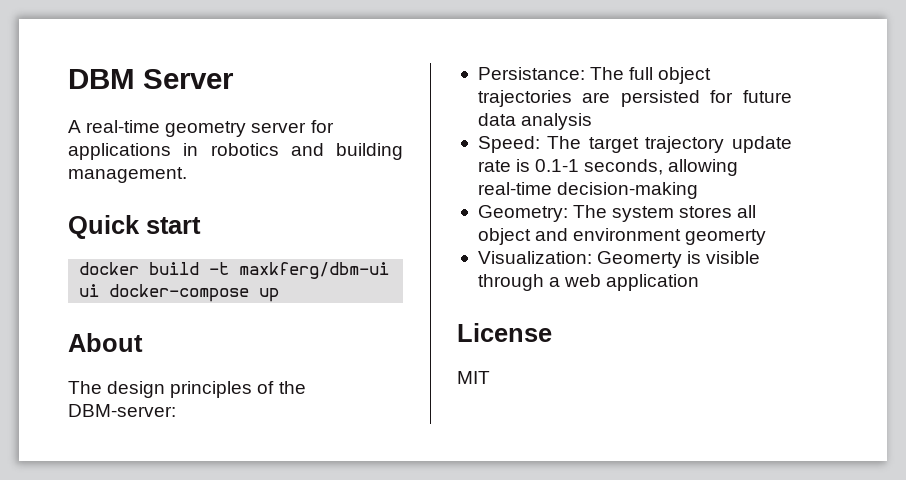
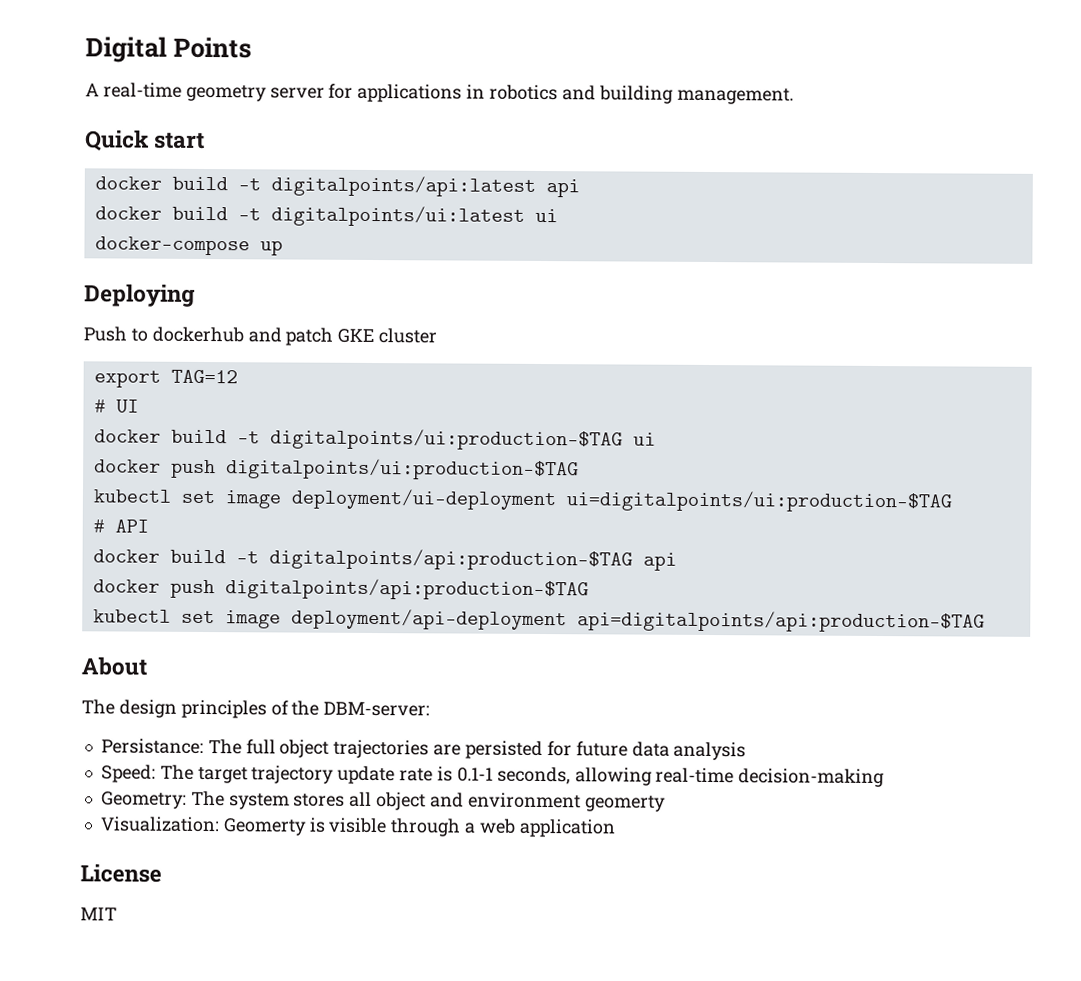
- DBM Server
+ Digital Points
- docker build -t maxkferg/dbm-ui ui docker-compose up
+ docker build -t digitalpoints/api:latest api
+ docker build -t digitalpoints/ui:latest ui
+ docker-compose up
+ Deploying
+ Push to dockerhub and patch GKE cluster
+ export TAG=12
+ # UI
+ docker build -t digitalpoints/ui:production-$TAG ui
+ docker push digitalpoints/ui:production-$TAG
+ kubectl set image deployment/ui-deployment ui=digitalpoints/ui:production-$TAG
+ # API
+ docker build -t digitalpoints/api:production-$TAG api
+ docker push digitalpoints/api:production-$TAG
+ kubectl set image deployment/api-deployment api=digitalpoints/api:production-$TAG

